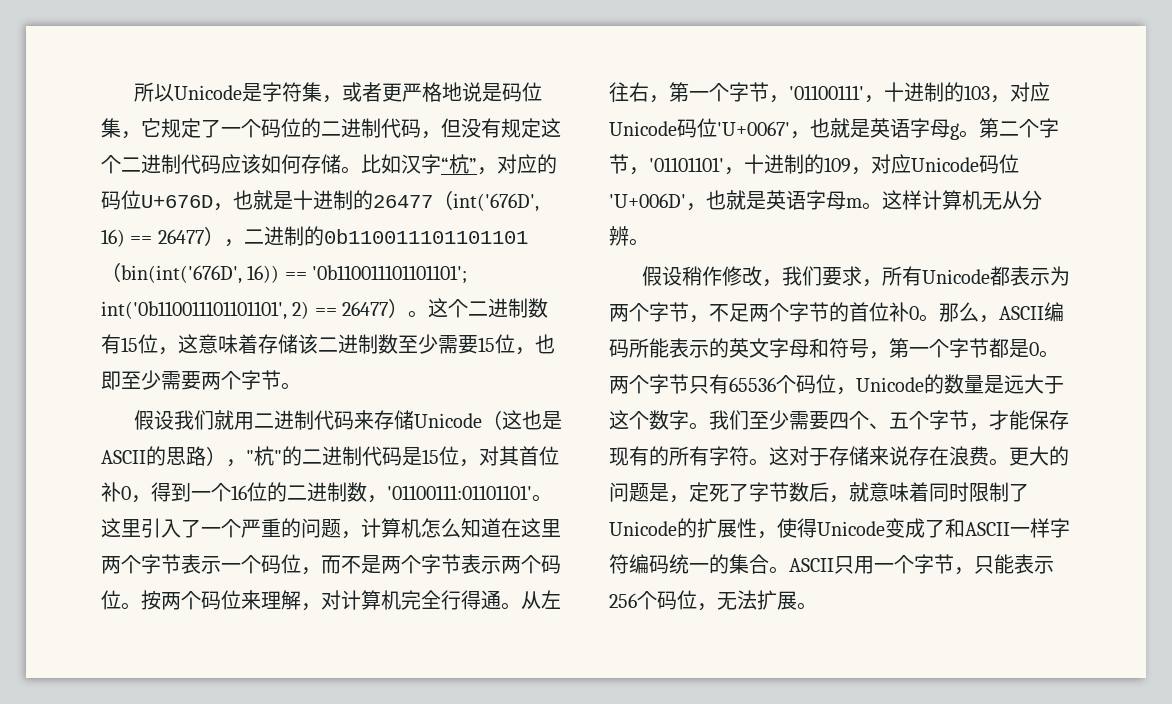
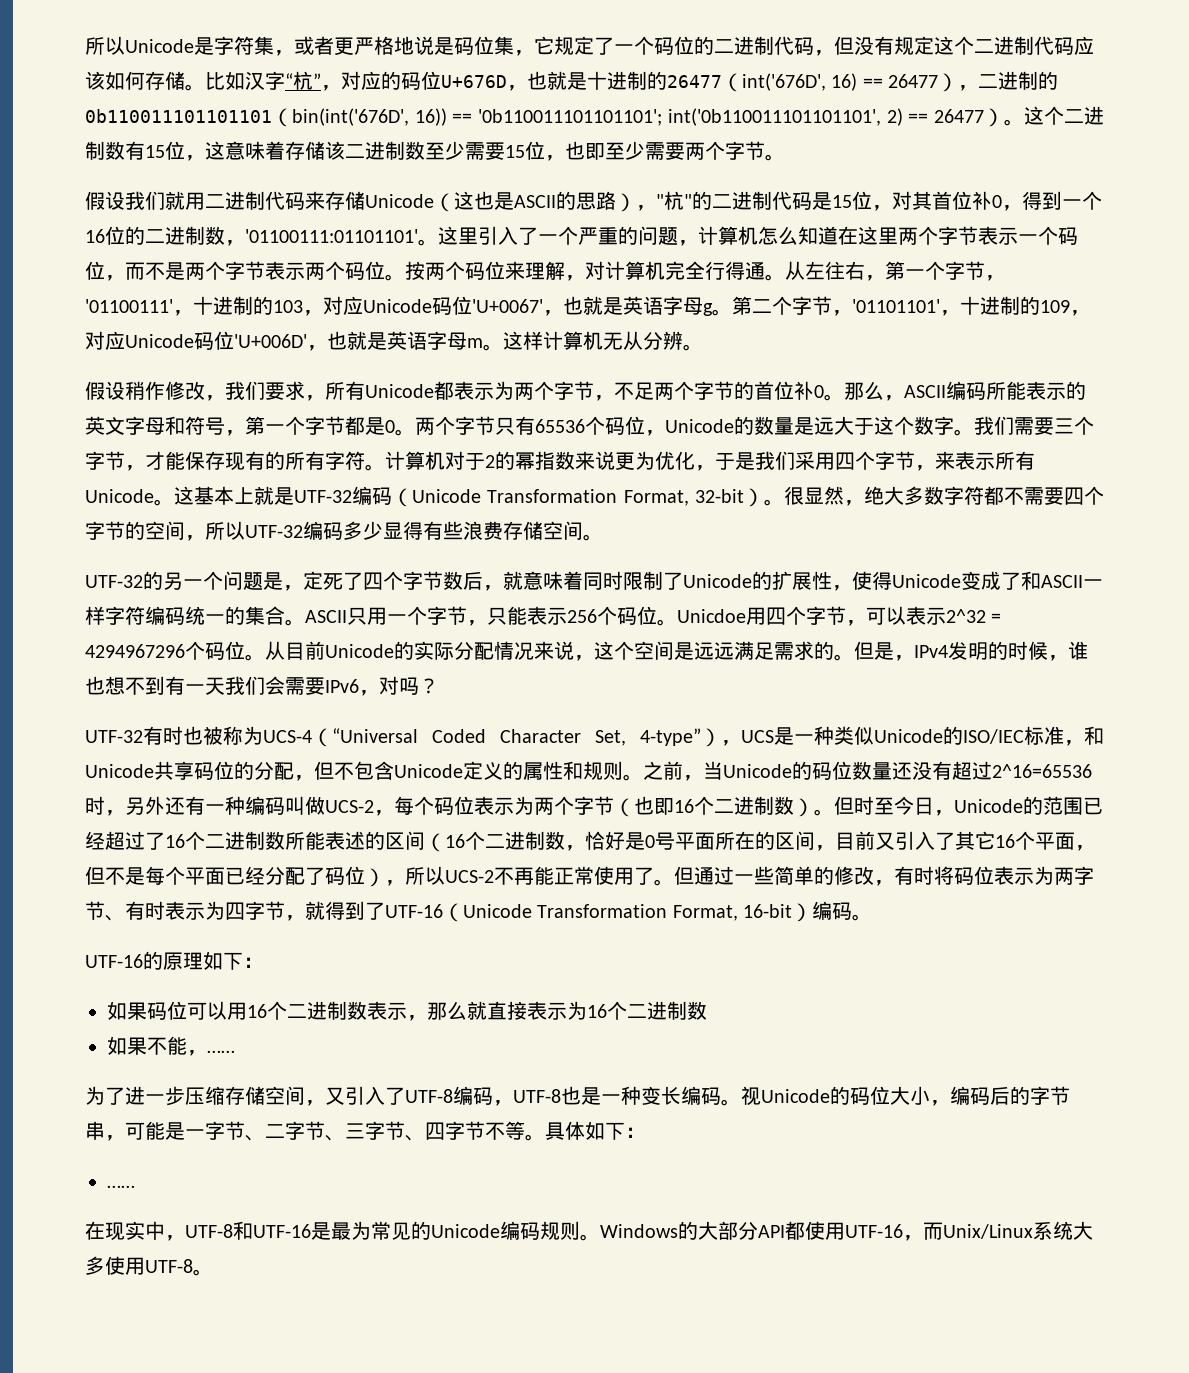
- 我们至少需要四个、五个字节，才能保存现有的所有字符。
+ 我们需要三个字节，才能保存现有的所有字符。
- 这对于存储来说存在浪费。更大的问题是，定死了字节数后，就意味着同时限制了Unicode的扩展性，使得Unicode变成了和ASCII一样字符编码统一的集合。
+ 计算机对于2的幂指数来说更为优化，于是我们采用四个字节，来表示所有Unicode。这基本上就是UTF-32编码（Unicode Transformation Format, 32-bit）。很显然，绝大多数字符都不需要四个字节的空间，所以UTF-32编码多少显得有些浪费存储空间。
+ UTF-32的另一个问题是，定死了四个字节数后，就意味着同时限制了Unicode的扩展性，使得Unicode变成了和ASCII一样字符编码统一的集合。
- ASCII只用一个字节，只能表示256个码位，无法扩展。
+ ASCII只用一个字节，只能表示256个码位。Unicdoe用四个字节，可以表示2^32 = 4294967296个码位。从目前Unicode的实际分配情况来说，这个空间是远远满足需求的。但是，IPv4发明的时候，谁也想不到有一天我们会需要IPv6，对吗？
+ UTF-32有时也被称为UCS-4（“Universal Coded Character Set, 4-type”），UCS是一种类似Unicode的ISO/IEC标准，和Unicode共享码位的分配，但不包含Unicode定义的属性和规则。之前，当Unicode的码位数量还没有超过2^16=65536时，另外还有一种编码叫做UCS-2，每个码位表示为两个字节（也即16个二进制数）。但时至今日，Unicode的范围已经超过了16个二进制数所能表述的区间（16个二进制数，恰好是0号平面所在的区间，目前又引入了其它16个平面，但不是每个平面已经分配了码位），所以UCS-2不再能正常使用了。但通过一些简单的修改，有时将码位表示为两字节、有时表示为四字节，就得到了UTF-16（Unicode Transformation Format, 16-bit）编码。
+ UTF-16的原理如下：
+ 如果码位可以用16个二进制数表示，那么就直接表示为16个二进制数
+ 如果不能，……
+ 为了进一步压缩存储空间，又引入了UTF-8编码，UTF-8也是一种变长编码。视Unicode的码位大小，编码后的字节串，可能是一字节、二字节、三字节、四字节不等。具体如下：
+ ……
+ 在现实中，UTF-8和UTF-16是最为常见的Unicode编码规则。Windows的大部分API都使用UTF-16，而Unix/Linux系统大多使用UTF-8。

